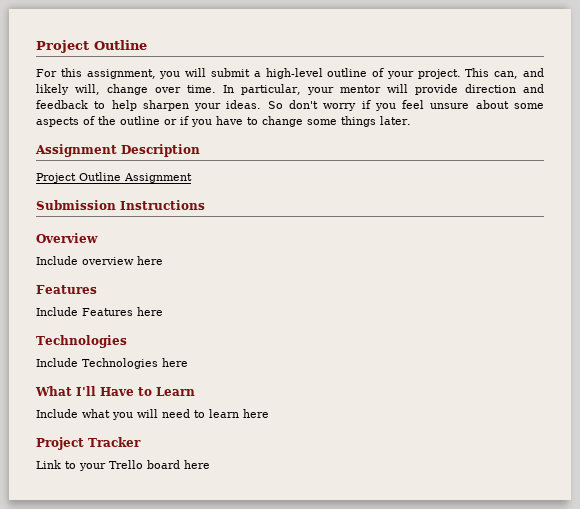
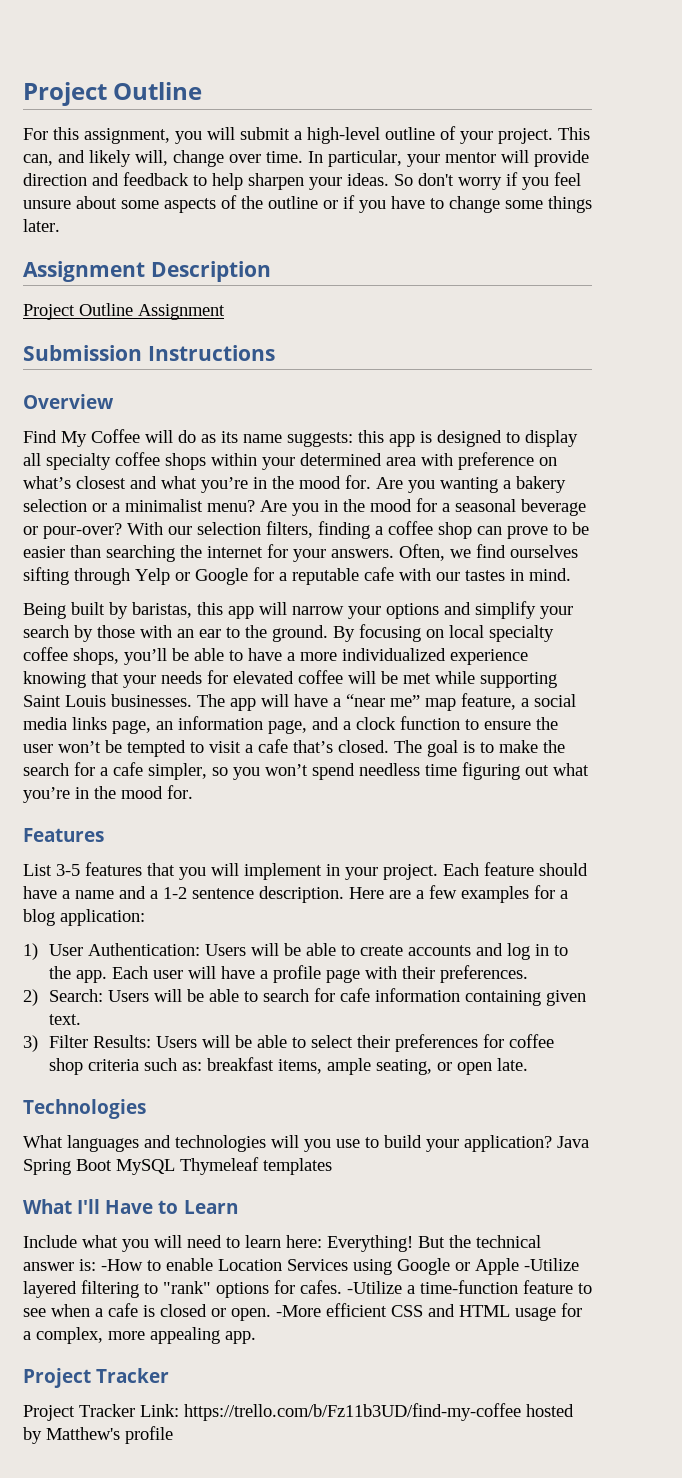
- Include overview here
+ Find My Coffee will do as its name suggests: this app is designed to display all specialty coffee shops within your determined area with preference on what’s closest and what you’re in the mood for. Are you wanting a bakery selection or a minimalist menu? Are you in the mood for a seasonal beverage or pour-over? With our selection filters, finding a coffee shop can prove to be easier than searching the internet for your answers. Often, we find ourselves sifting through Yelp or Google for a reputable cafe with our tastes in mind.
+ Being built by baristas, this app will narrow your options and simplify your search by those with an ear to the ground. By focusing on local specialty coffee shops, you’ll be able to have a more individualized experience knowing that your needs for elevated coffee will be met while supporting Saint Louis businesses. The app will have a “near me” map feature, a social media links page, an information page, and a clock function to ensure the user won’t be tempted to visit a cafe that’s closed. The goal is to make the search for a cafe simpler, so you won’t spend needless time figuring out what you’re in the mood for.
  Features
- Include Features here
+ List 3-5 features that you will implement in your project. Each feature should have a name and a 1-2 sentence description. Here are a few examples for a blog application:
+ 1) User Authentication: Users will be able to create accounts and log in to the app. Each user will have a profile page with their preferences.
+ 2) Search: Users will be able to search for cafe information containing given text.
+ 3) Filter Results: Users will be able to select their preferences for coffee shop criteria such as: breakfast items, ample seating, or open late.
  Technologies
- Include Technologies here
+ What languages and technologies will you use to build your application? Java Spring Boot MySQL Thymeleaf templates
- Include what you will need to learn here
+ Include what you will need to learn here: Everything! But the technical answer is: -How to enable Location Services using Google or Apple -Utilize layered filtering to "rank" options for cafes. -Utilize a time-function feature to see when a cafe is closed or open. -More efficient CSS and HTML usage for a complex, more appealing app.
  Project Tracker
- Link to your Trello board here
+ Project Tracker Link: https://trello.com/b/Fz11b3UD/find-my-coffee hosted by Matthew's profile

